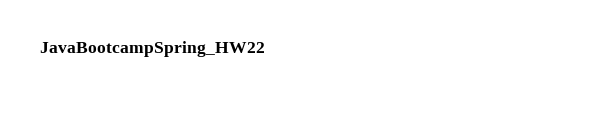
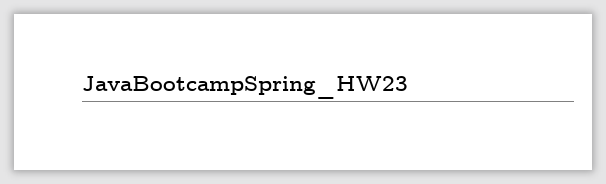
- JavaBootcampSpring_HW22
+ JavaBootcampSpring_HW23

